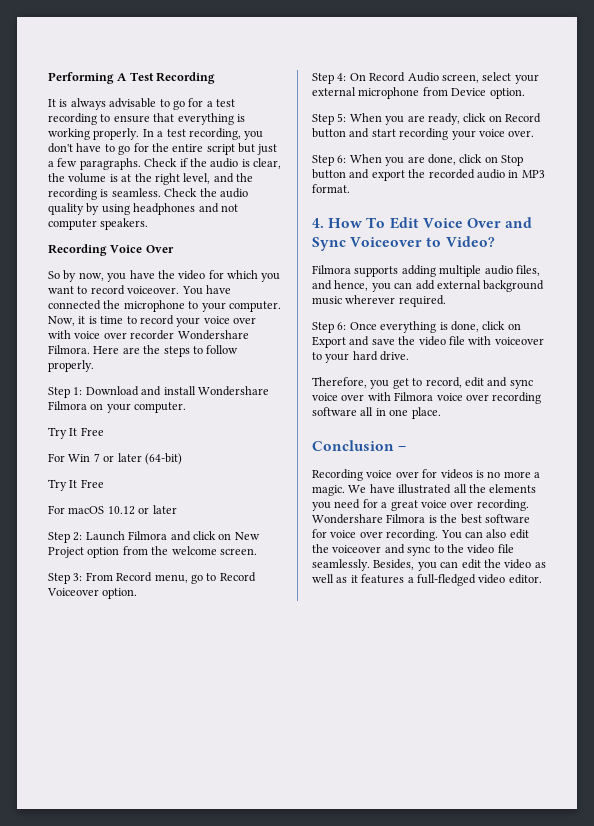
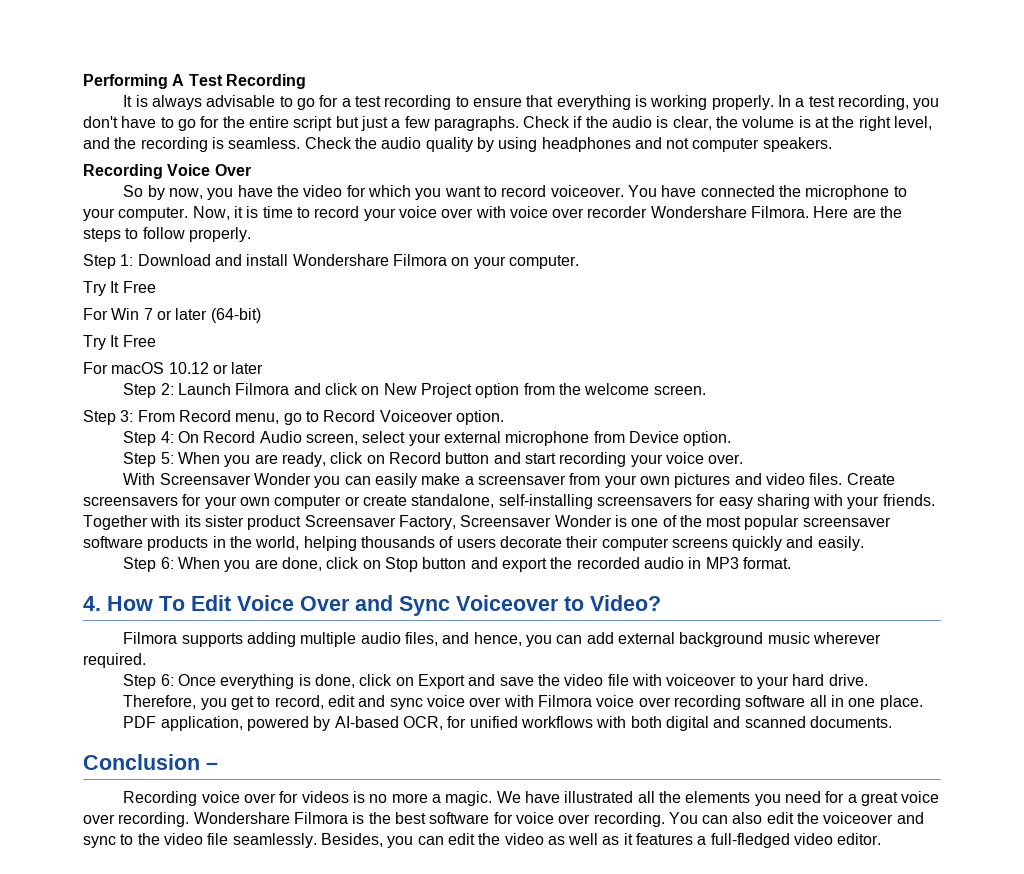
+ With Screensaver Wonder you can easily make a screensaver from your own pictures and video files. Create screensavers for your own computer or create standalone, self-installing screensavers for easy sharing with your friends. Together with its sister product Screensaver Factory, Screensaver Wonder is one of the most popular screensaver software products in the world, helping thousands of users decorate their computer screens quickly and easily.
+ PDF application, powered by AI-based OCR, for unified workflows with both digital and scanned documents.

